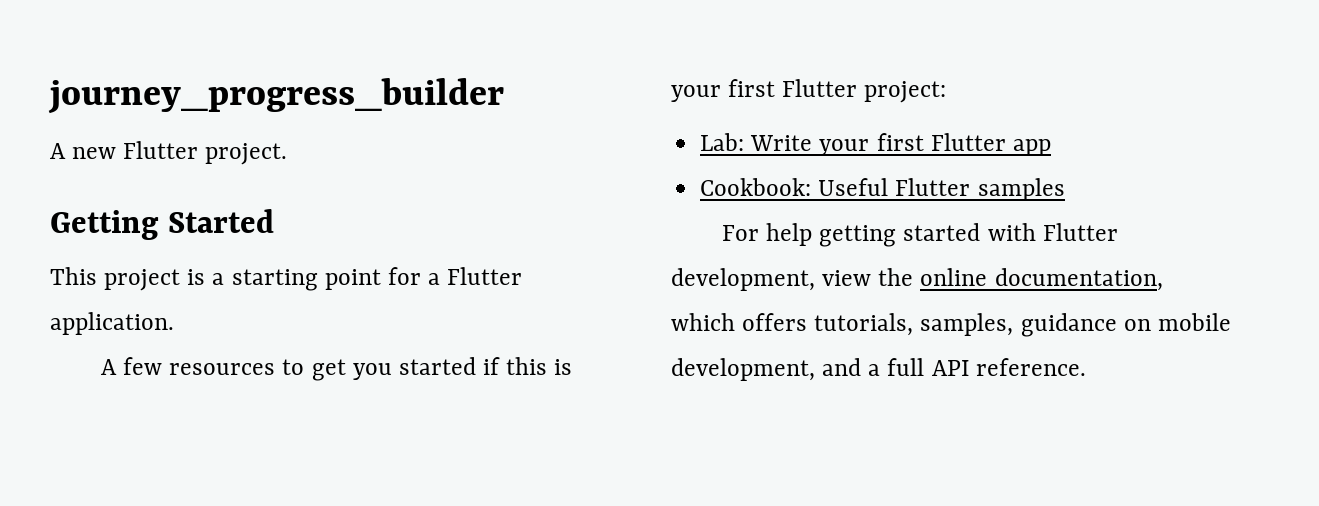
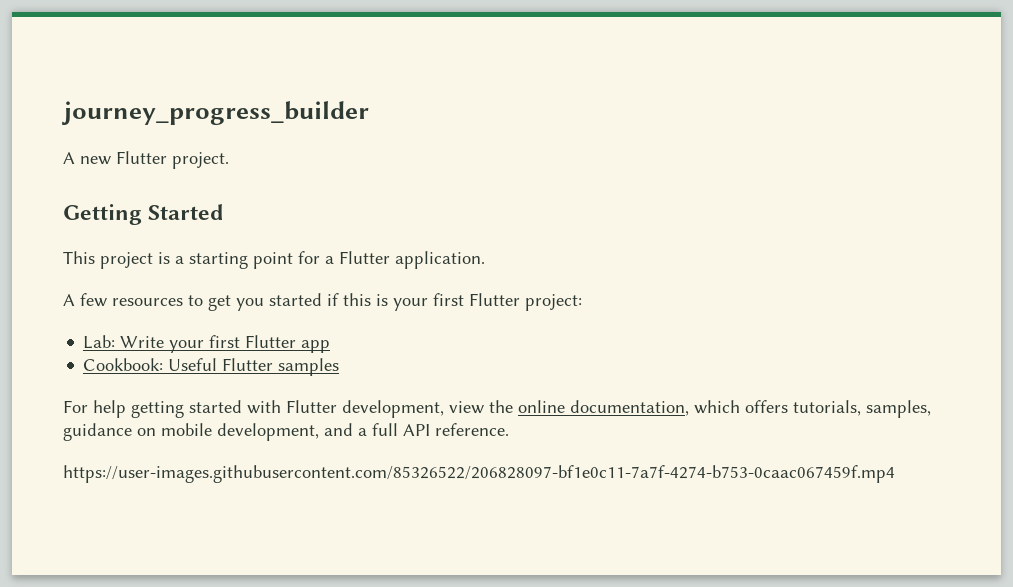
+ https://user-images.githubusercontent.com/85326522/206828097-bf1e0c11-7a7f-4274-b753-0caac067459f.mp4

